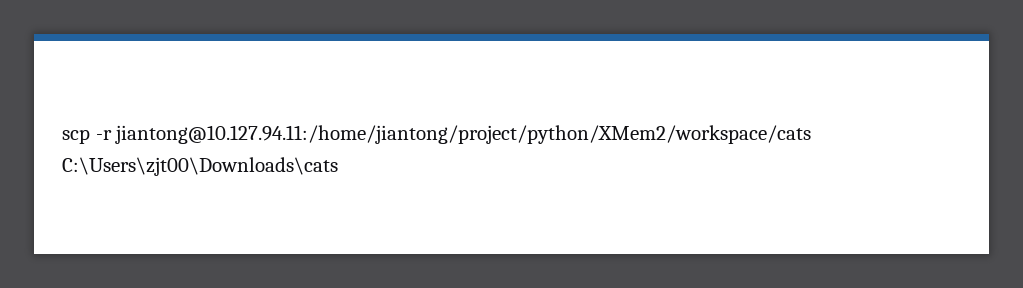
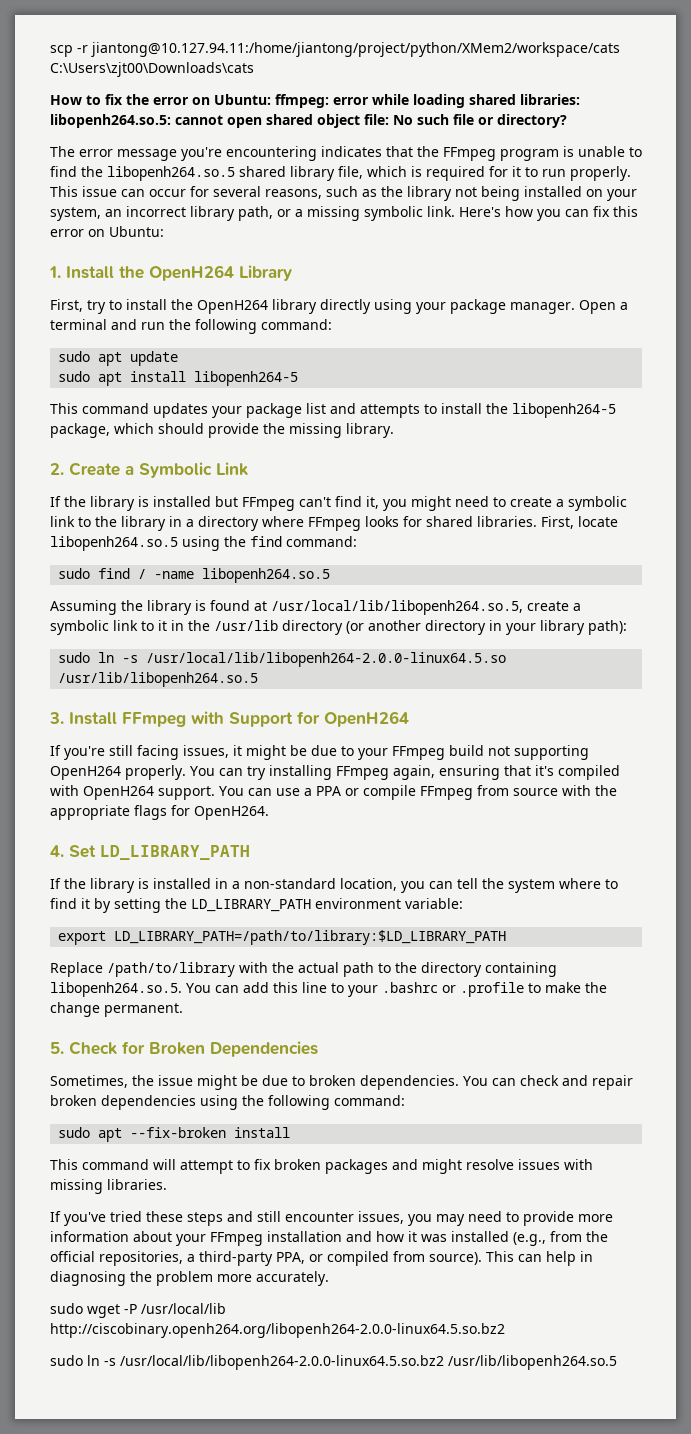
+ How to fix the error on Ubuntu: ffmpeg: error while loading shared libraries: libopenh264.so.5: cannot open shared object file: No such file or directory?
+ The error message you're encountering indicates that the FFmpeg program is unable to find the libopenh264.so.5 shared library file, which is required for it to run properly. This issue can occur for several reasons, such as the library not being installed on your system, an incorrect library path, or a missing symbolic link. Here's how you can fix this error on Ubuntu:
+ 1. Install the OpenH264 Library
+ First, try to install the OpenH264 library directly using your package manager. Open a terminal and run the following command:
+ sudo apt update
+ sudo apt install libopenh264-5
+ This command updates your package list and attempts to install the libopenh264-5 package, which should provide the missing library.
+ 2. Create a Symbolic Link
+ If the library is installed but FFmpeg can't find it, you might need to create a symbolic link to the library in a directory where FFmpeg looks for shared libraries. First, locate libopenh264.so.5 using the find command:
+ sudo find / -name libopenh264.so.5
+ Assuming the library is found at /usr/local/lib/libopenh264.so.5, create a symbolic link to it in the /usr/lib directory (or another directory in your library path):
+ sudo ln -s /usr/local/lib/libopenh264-2.0.0-linux64.5.so /usr/lib/libopenh264.so.5
+ 3. Install FFmpeg with Support for OpenH264
+ If you're still facing issues, it might be due to your FFmpeg build not supporting OpenH264 properly. You can try installing FFmpeg again, ensuring that it's compiled with OpenH264 support. You can use a PPA or compile FFmpeg from source with the appropriate flags for OpenH264.
+ 4. Set LD_LIBRARY_PATH
+ If the library is installed in a non-standard location, you can tell the system where to find it by setting the LD_LIBRARY_PATH environment variable:
+ export LD_LIBRARY_PATH=/path/to/library:$LD_LIBRARY_PATH
+ Replace /path/to/library with the actual path to the directory containing libopenh264.so.5. You can add this line to your .bashrc or .profile to make the change permanent.
+ 5. Check for Broken Dependencies
+ Sometimes, the issue might be due to broken dependencies. You can check and repair broken dependencies using the following command:
+ sudo apt --fix-broken install
+ This command will attempt to fix broken packages and might resolve issues with missing libraries.
+ If you've tried these steps and still encounter issues, you may need to provide more information about your FFmpeg installation and how it was installed (e.g., from the official repositories, a third-party PPA, or compiled from source). This can help in diagnosing the problem more accurately.
+ sudo wget -P /usr/local/lib http://ciscobinary.openh264.org/libopenh264-2.0.0-linux64.5.so.bz2
+ sudo ln -s /usr/local/lib/libopenh264-2.0.0-linux64.5.so.bz2 /usr/lib/libopenh264.so.5

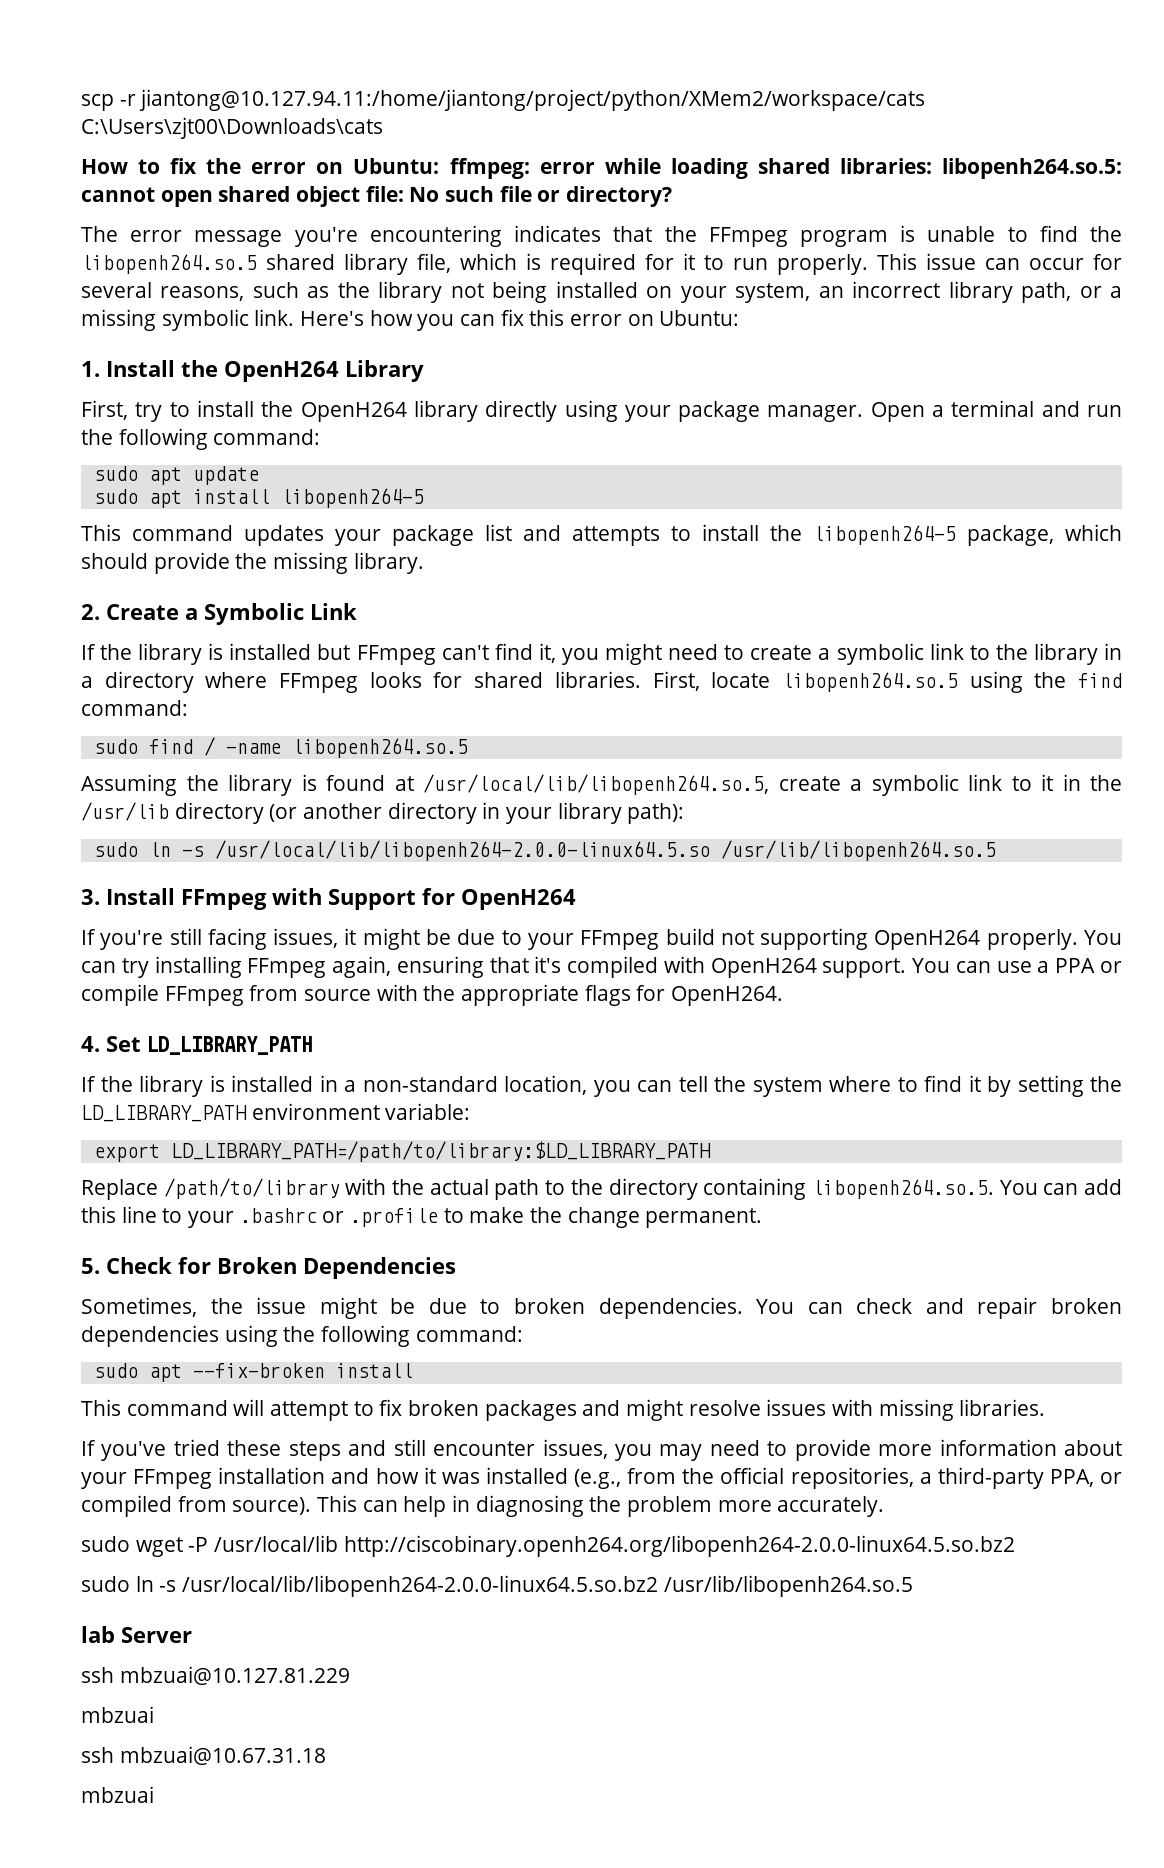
+ lab Server
+ ssh mbzuai@10.127.81.229
+ mbzuai
+ ssh mbzuai@10.67.31.18
+ mbzuai

